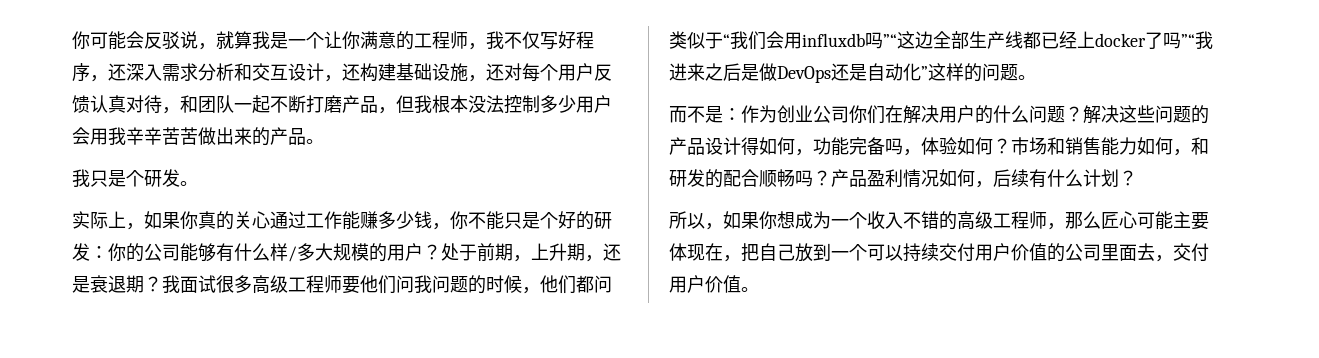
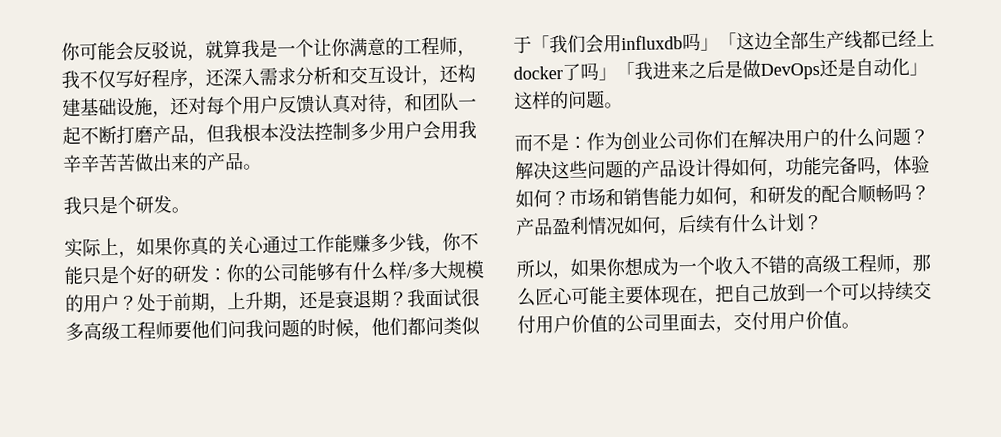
- 我面试很多高级工程师要他们问我问题的时候，他们都问类似于“我们会用influxdb吗”“这边全部生产线都已经上docker了吗”“我进来之后是做DevOps还是自动化”这样的问题。
+ 我面试很多高级工程师要他们问我问题的时候，他们都问类似于「我们会用influxdb吗」「这边全部生产线都已经上docker了吗」「我进来之后是做DevOps还是自动化」这样的问题。

